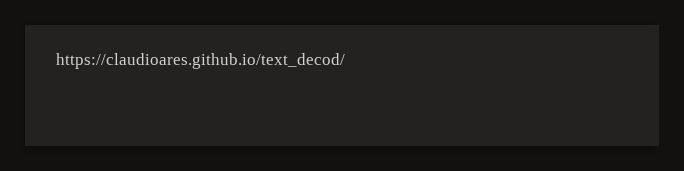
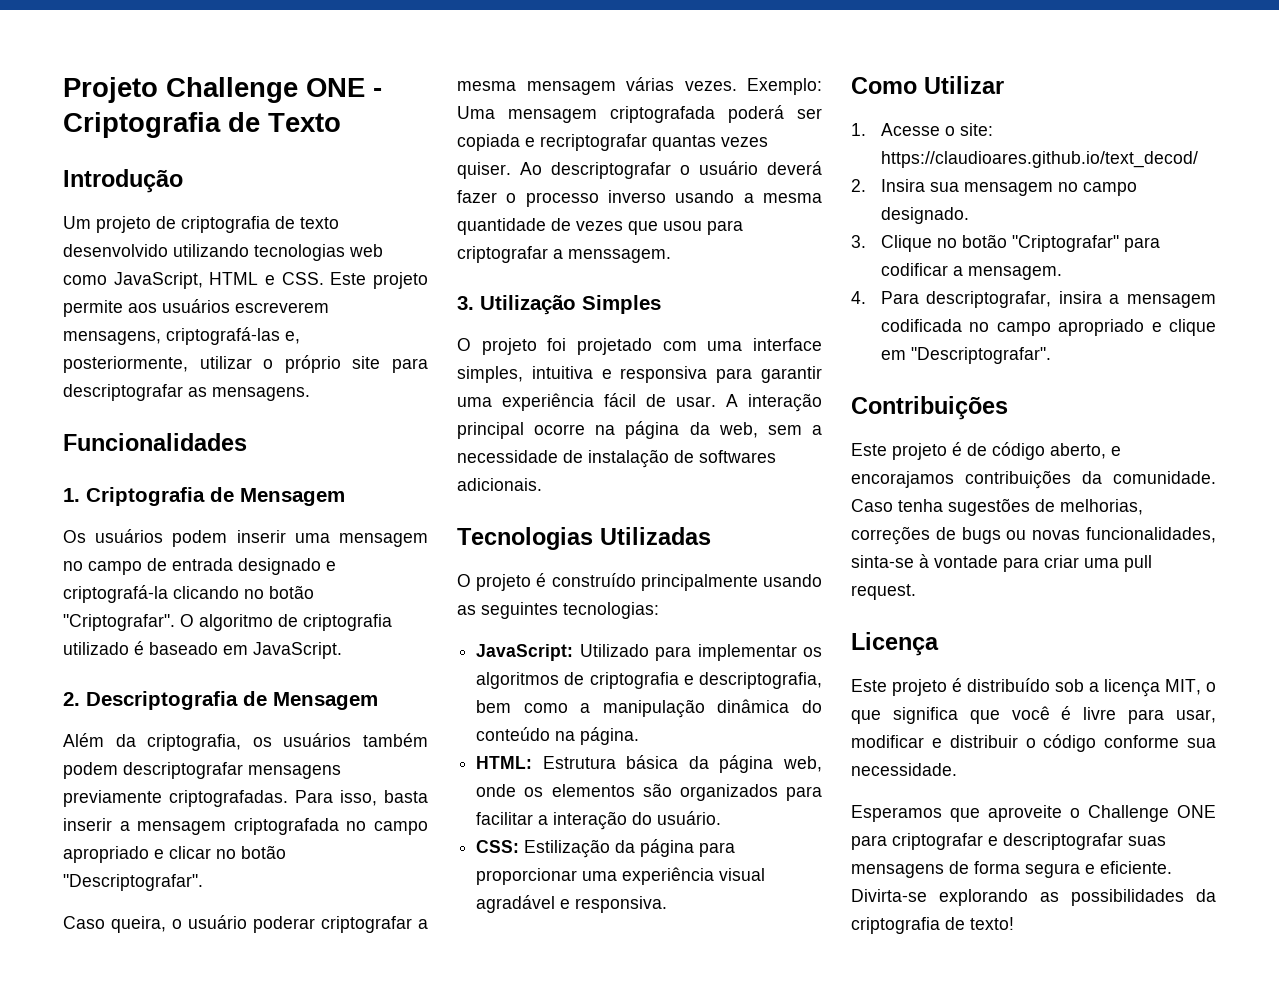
- https://claudioares.github.io/text_decod/
+ Projeto Challenge ONE - Criptografia de Texto
+ Introdução
+ Um projeto de criptografia de texto desenvolvido utilizando tecnologias web como JavaScript, HTML e CSS. Este projeto permite aos usuários escreverem mensagens, criptografá-las e, posteriormente, utilizar o próprio site para descriptografar as mensagens.
+ Funcionalidades
+ 1. Criptografia de Mensagem
+ Os usuários podem inserir uma mensagem no campo de entrada designado e criptografá-la clicando no botão "Criptografar". O algoritmo de criptografia utilizado é baseado em JavaScript.
+ 2. Descriptografia de Mensagem
+ Além da criptografia, os usuários também podem descriptografar mensagens previamente criptografadas. Para isso, basta inserir a mensagem criptografada no campo apropriado e clicar no botão "Descriptografar".
+ Caso queira, o usuário poderar criptografar a mesma mensagem várias vezes. Exemplo: Uma mensagem criptografada poderá ser copiada e recriptografar quantas vezes quiser. Ao descriptografar o usuário deverá fazer o processo inverso usando a mesma quantidade de vezes que usou para criptografar a menssagem.
+ 3. Utilização Simples
+ O projeto foi projetado com uma interface simples, intuitiva e responsiva para garantir uma experiência fácil de usar. A interação principal ocorre na página da web, sem a necessidade de instalação de softwares adicionais.
+ Tecnologias Utilizadas
+ O projeto é construído principalmente usando as seguintes tecnologias:
+ JavaScript: Utilizado para implementar os algoritmos de criptografia e descriptografia, bem como a manipulação dinâmica do conteúdo na página.
+ HTML: Estrutura básica da página web, onde os elementos são organizados para facilitar a interação do usuário.
+ CSS: Estilização da página para proporcionar uma experiência visual agradável e responsiva.
+ Como Utilizar
+ 1. Acesse o site: https://claudioares.github.io/text_decod/
+ 2. Insira sua mensagem no campo designado.
+ 3. Clique no botão "Criptografar" para codificar a mensagem.
+ 4. Para descriptografar, insira a mensagem codificada no campo apropriado e clique em "Descriptografar".
+ Contribuições
+ Este projeto é de código aberto, e encorajamos contribuições da comunidade. Caso tenha sugestões de melhorias, correções de bugs ou novas funcionalidades, sinta-se à vontade para criar uma pull request.
+ Licença
+ Este projeto é distribuído sob a licença MIT, o que significa que você é livre para usar, modificar e distribuir o código conforme sua necessidade.
+ Esperamos que aproveite o Challenge ONE para criptografar e descriptografar suas mensagens de forma segura e eficiente. Divirta-se explorando as possibilidades da criptografia de texto!

